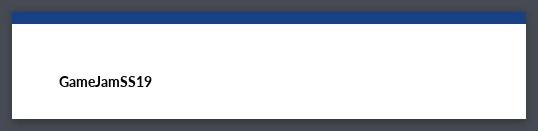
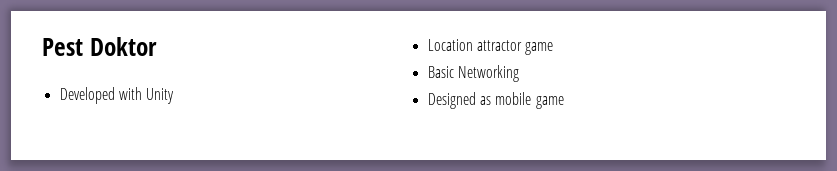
- GameJamSS19
+ Pest Doktor
+ Developed with Unity
+ Location attractor game
+ Basic Networking
+ Designed as mobile game

